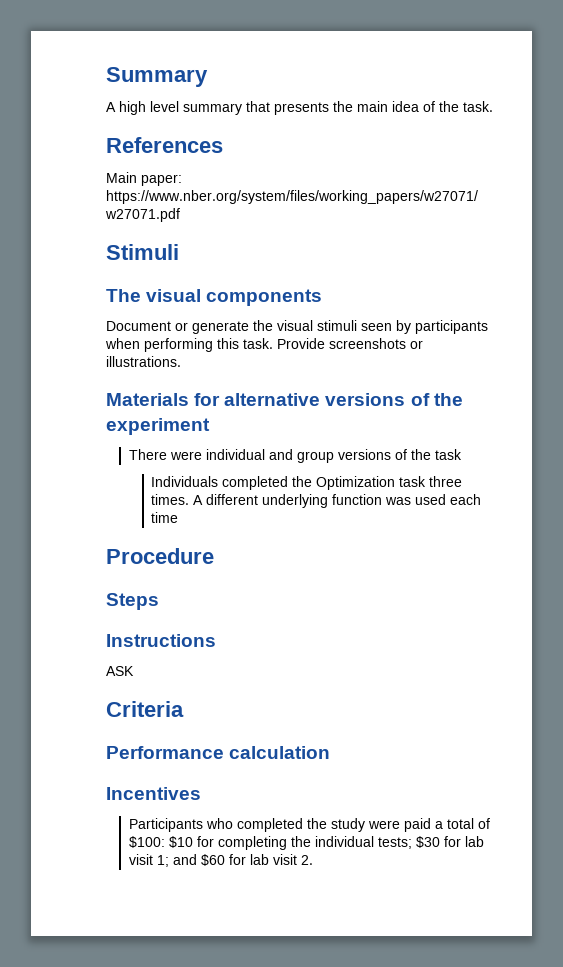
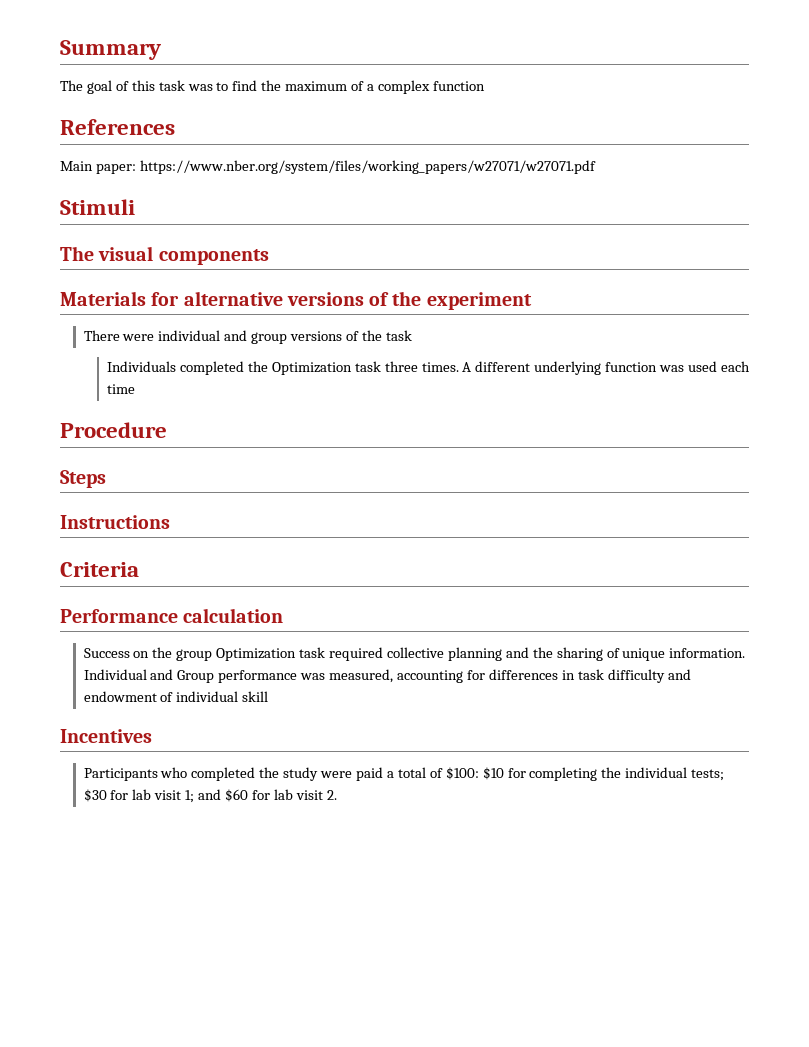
- A high level summary that presents the main idea of the task.
+ The goal of this task was to find the maximum of a complex function
- Document or generate the visual stimuli seen by participants when performing this task. Provide screenshots or illustrations.
- ASK
+ Success on the group Optimization task required collective planning and the sharing of unique information. Individual and Group performance was measured, accounting for differences in task difficulty and endowment of individual skill

